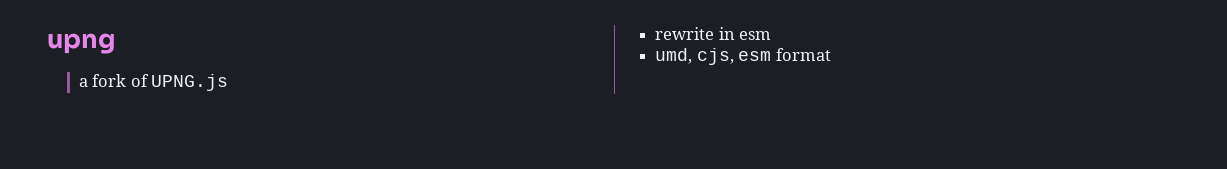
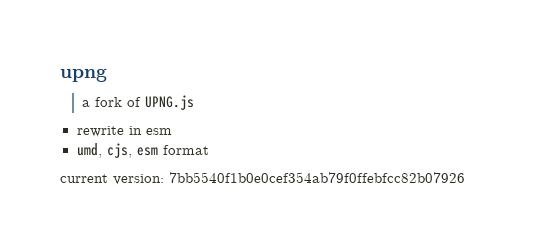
+ current version: 7bb5540f1b0e0cef354ab79f0ffebfcc82b07926

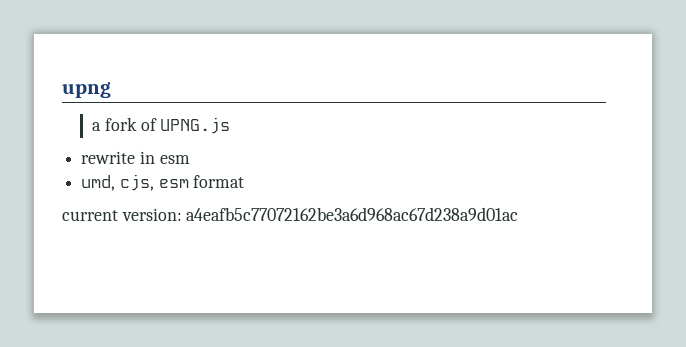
- current version: 7bb5540f1b0e0cef354ab79f0ffebfcc82b07926
+ current version: a4eafb5c77072162be3a6d968ac67d238a9d01ac

